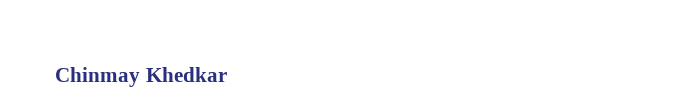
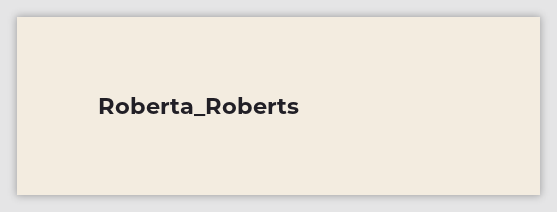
- Chinmay Khedkar
+ Roberta_Roberts

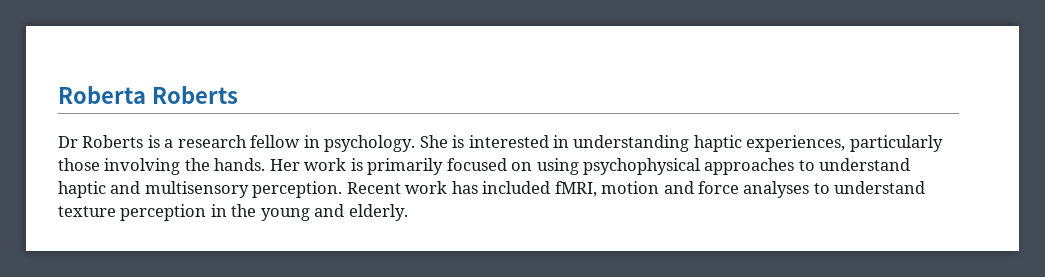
- Roberta_Roberts
+ Roberta Roberts
+ Dr Roberts is a research fellow in psychology. She is interested in understanding haptic experiences, particularly those involving the hands. Her work is primarily focused on using psychophysical approaches to understand haptic and multisensory perception. Recent work has included fMRI, motion and force analyses to understand texture perception in the young and elderly.

